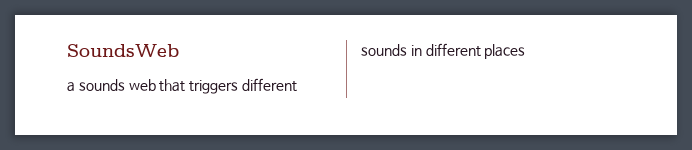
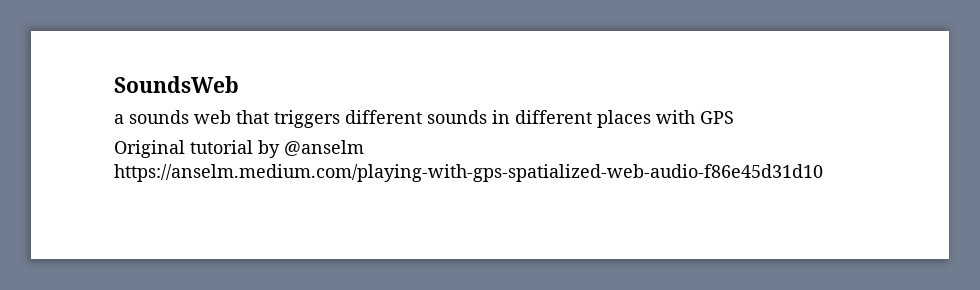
- a sounds web that triggers different sounds in different places
+ a sounds web that triggers different sounds in different places with GPS
+ Original tutorial by @anselm https://anselm.medium.com/playing-with-gps-spatialized-web-audio-f86e45d31d10

